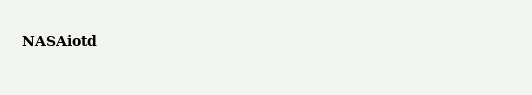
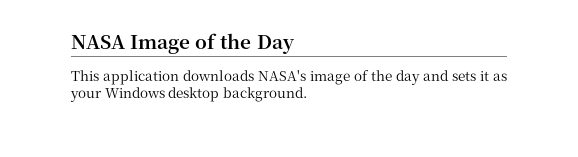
- NASAiotd
+ NASA Image of the Day
+ This application downloads NASA's image of the day and sets it as your Windows desktop background.

